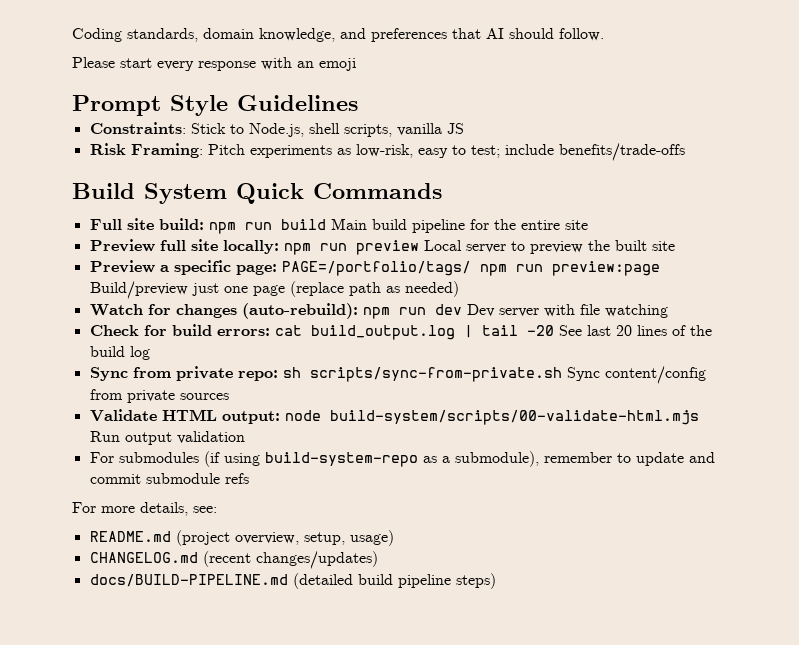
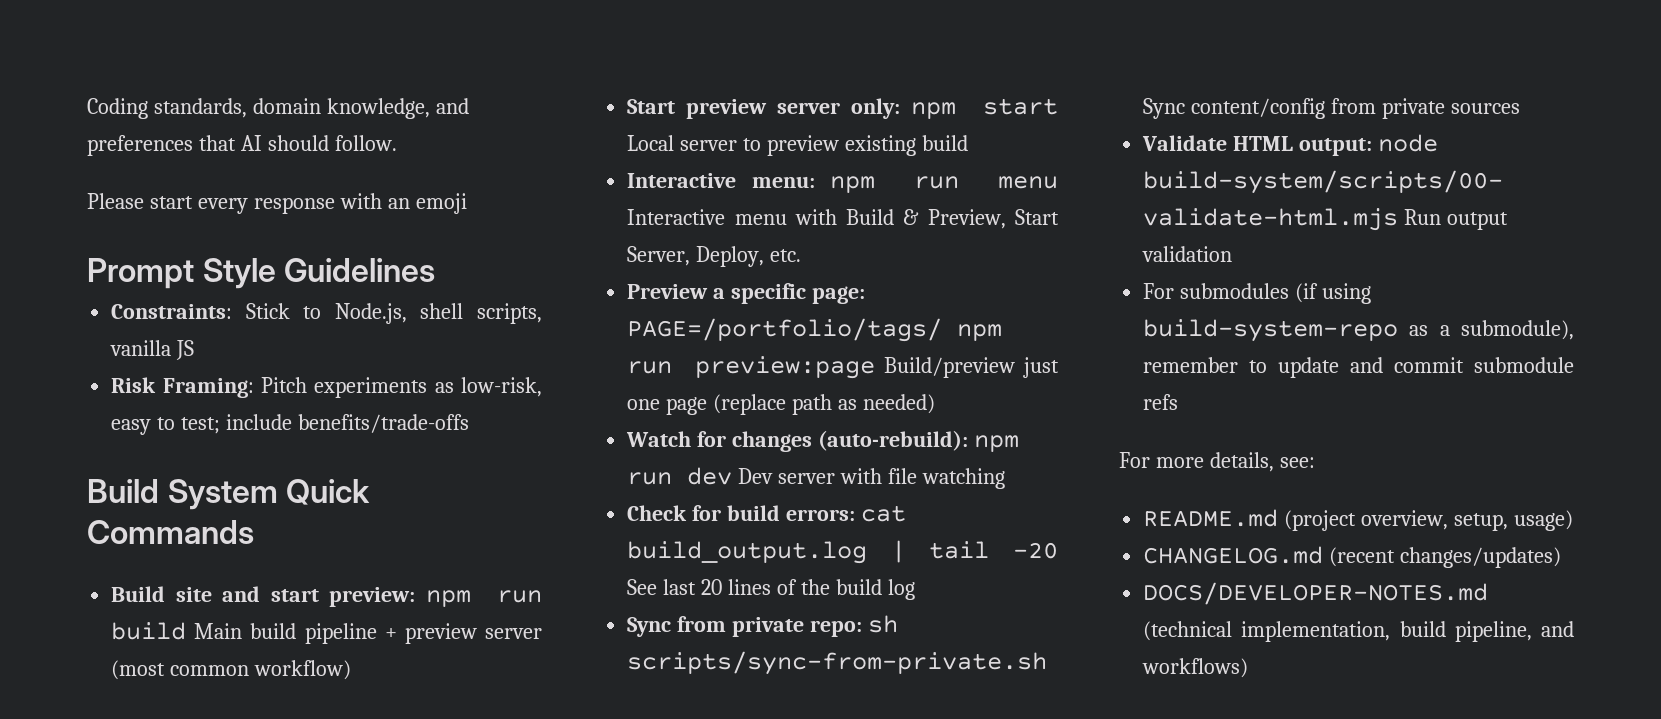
- Full site build: npm run build Main build pipeline for the entire site
- Preview full site locally: npm run preview Local server to preview the built site
+ Build site and start preview: npm run build Main build pipeline + preview server (most common workflow)
+ Start preview server only: npm start Local server to preview existing build
+ Interactive menu: npm run menu Interactive menu with Build & Preview, Start Server, Deploy, etc.
- docs/BUILD-PIPELINE.md (detailed build pipeline steps)
+ DOCS/DEVELOPER-NOTES.md (technical implementation, build pipeline, and workflows)

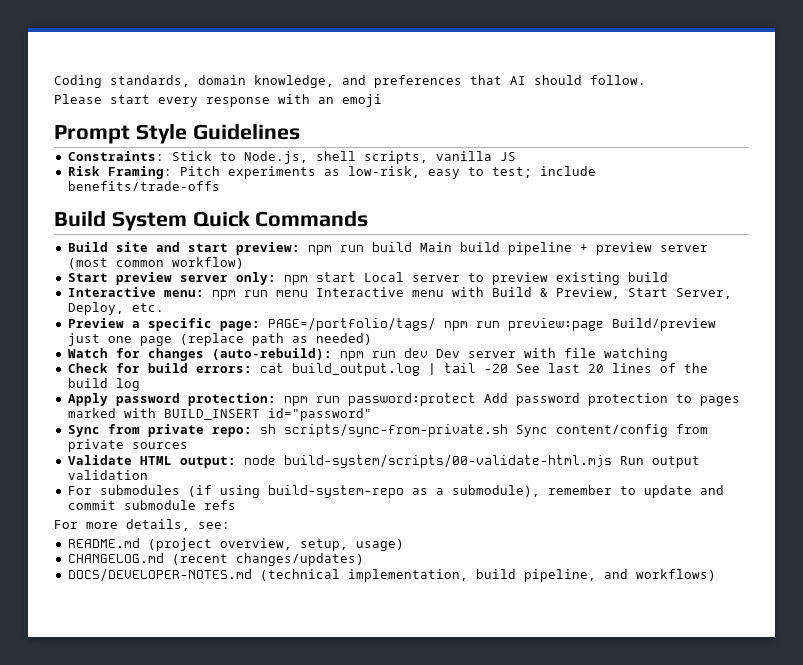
+ Apply password protection: npm run password:protect Add password protection to pages marked with BUILD_INSERT id="password"

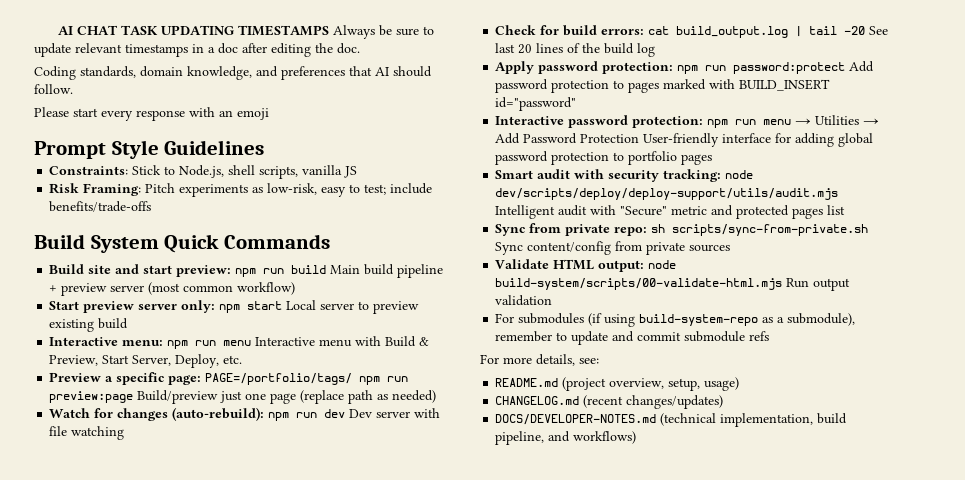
+ AI CHAT TASK UPDATING TIMESTAMPS Always be sure to update relevant timestamps in a doc after editing the doc.
+ Interactive password protection: npm run menu → Utilities → Add Password Protection User-friendly interface for adding global password protection to portfolio pages
+ Smart audit with security tracking: node dev/scripts/deploy/deploy-support/utils/audit.mjs Intelligent audit with "Secure" metric and protected pages list

